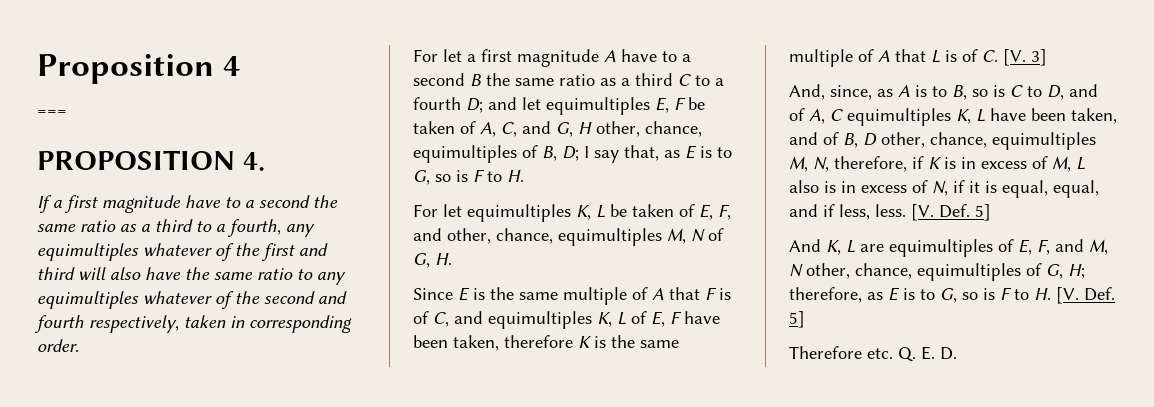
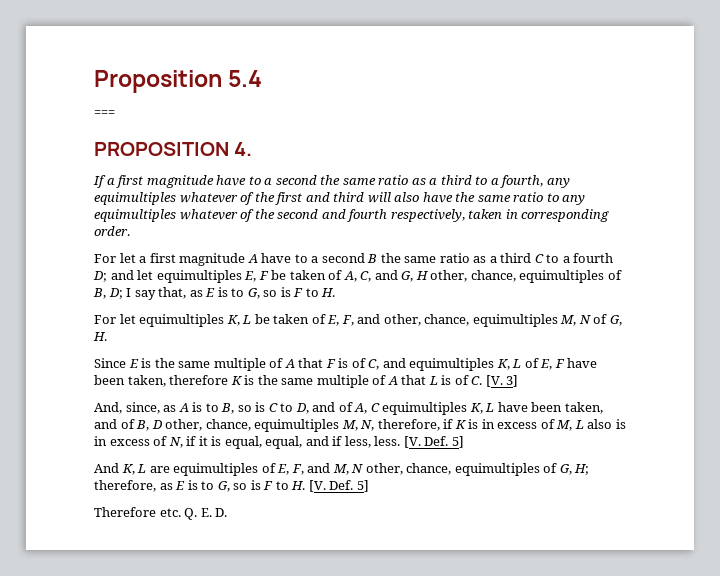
- Proposition 4
+ Proposition 5.4

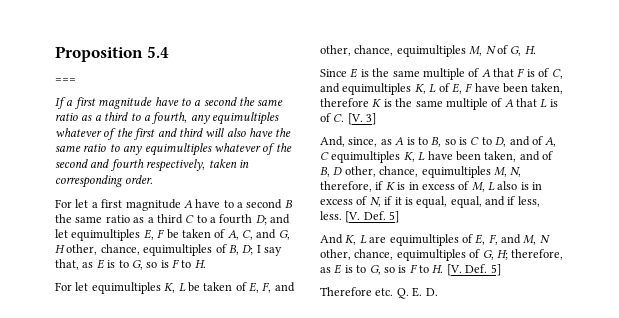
- PROPOSITION 4.

